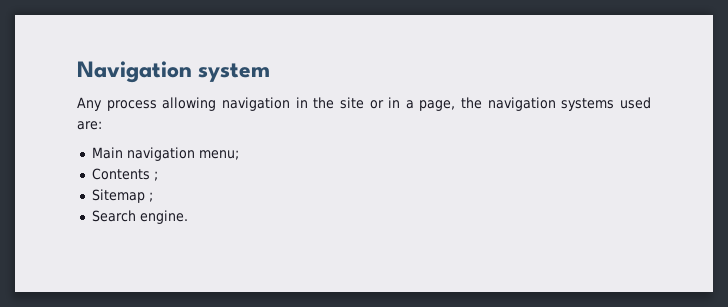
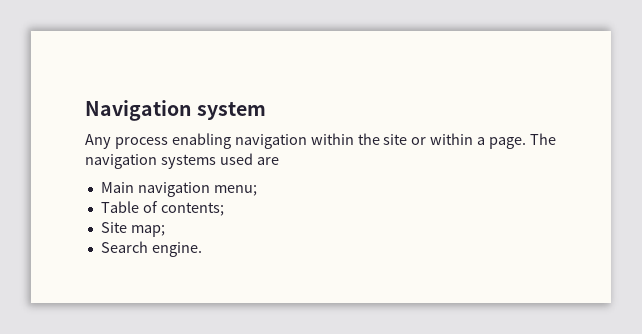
- Any process allowing navigation in the site or in a page, the navigation systems used are:
+ Any process enabling navigation within the site or within a page. The navigation systems used are
- Contents ;
- Sitemap ;
+ Table of contents;
+ Site map;

